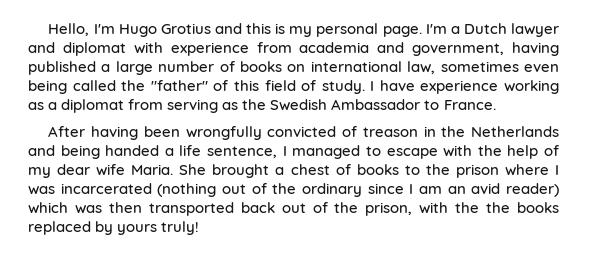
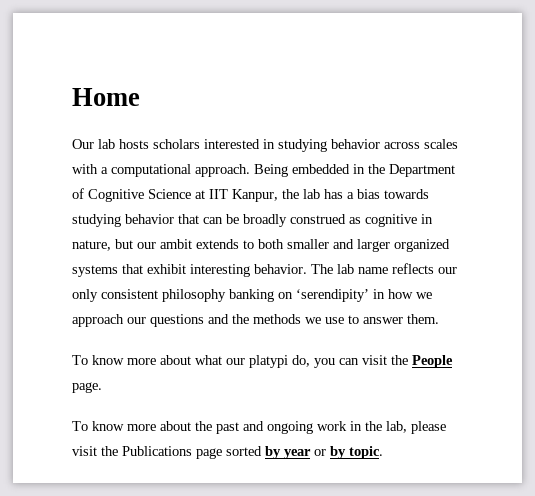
- Hello, I'm Hugo Grotius and this is my personal page. I'm a Dutch lawyer and diplomat with experience from academia and government, having published a large number of books on international law, sometimes even being called the "father" of this field of study. I have experience working as a diplomat from serving as the Swedish Ambassador to France.
- After having been wrongfully convicted of treason in the Netherlands and being handed a life sentence, I managed to escape with the help of my dear wife Maria. She brought a chest of books to the prison where I was incarcerated (nothing out of the ordinary since I am an avid reader) which was then transported back out of the prison, with the the books replaced by yours truly!
+ Home
+ Our lab hosts scholars interested in studying behavior across scales with a computational approach. Being embedded in the Department of Cognitive Science at IIT Kanpur, the lab has a bias towards studying behavior that can be broadly construed as cognitive in nature, but our ambit extends to both smaller and larger organized systems that exhibit interesting behavior. The lab name reflects our only consistent philosophy banking on ‘serendipity’ in how we approach our questions and the methods we use to answer them.
+ To know more about what our platypi do, you can visit the People page.
+ To know more about the past and ongoing work in the lab, please visit the Publications page sorted by year or by topic.

